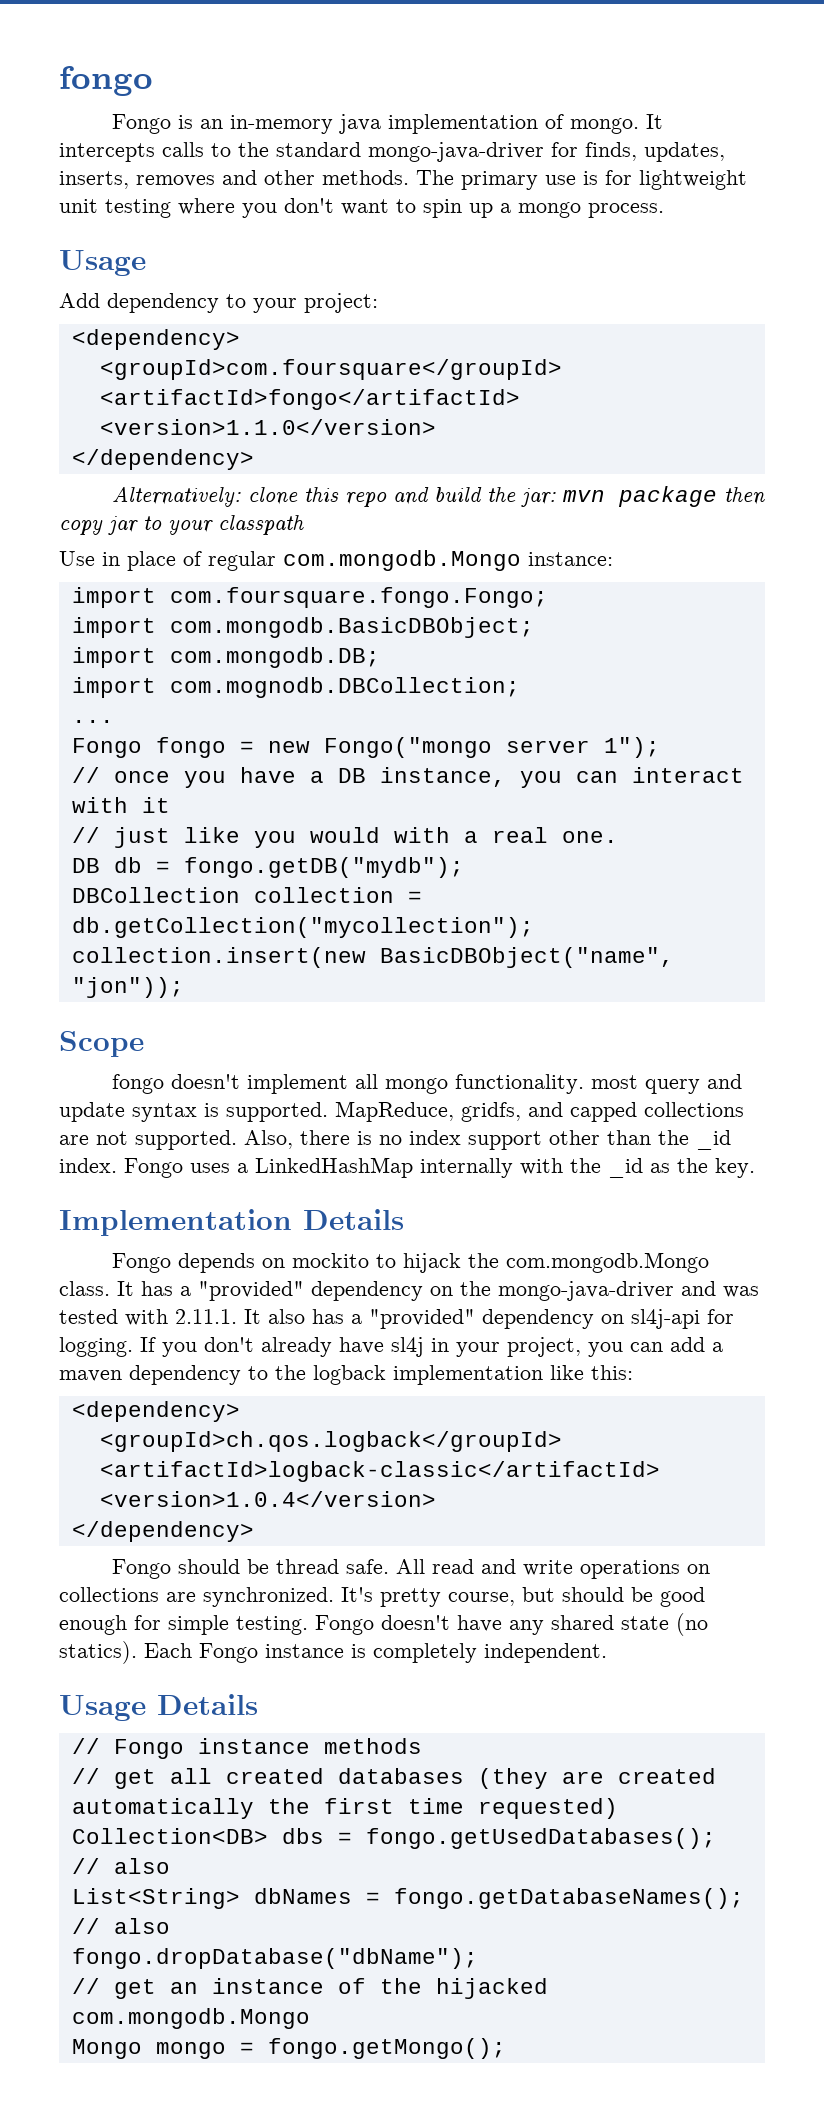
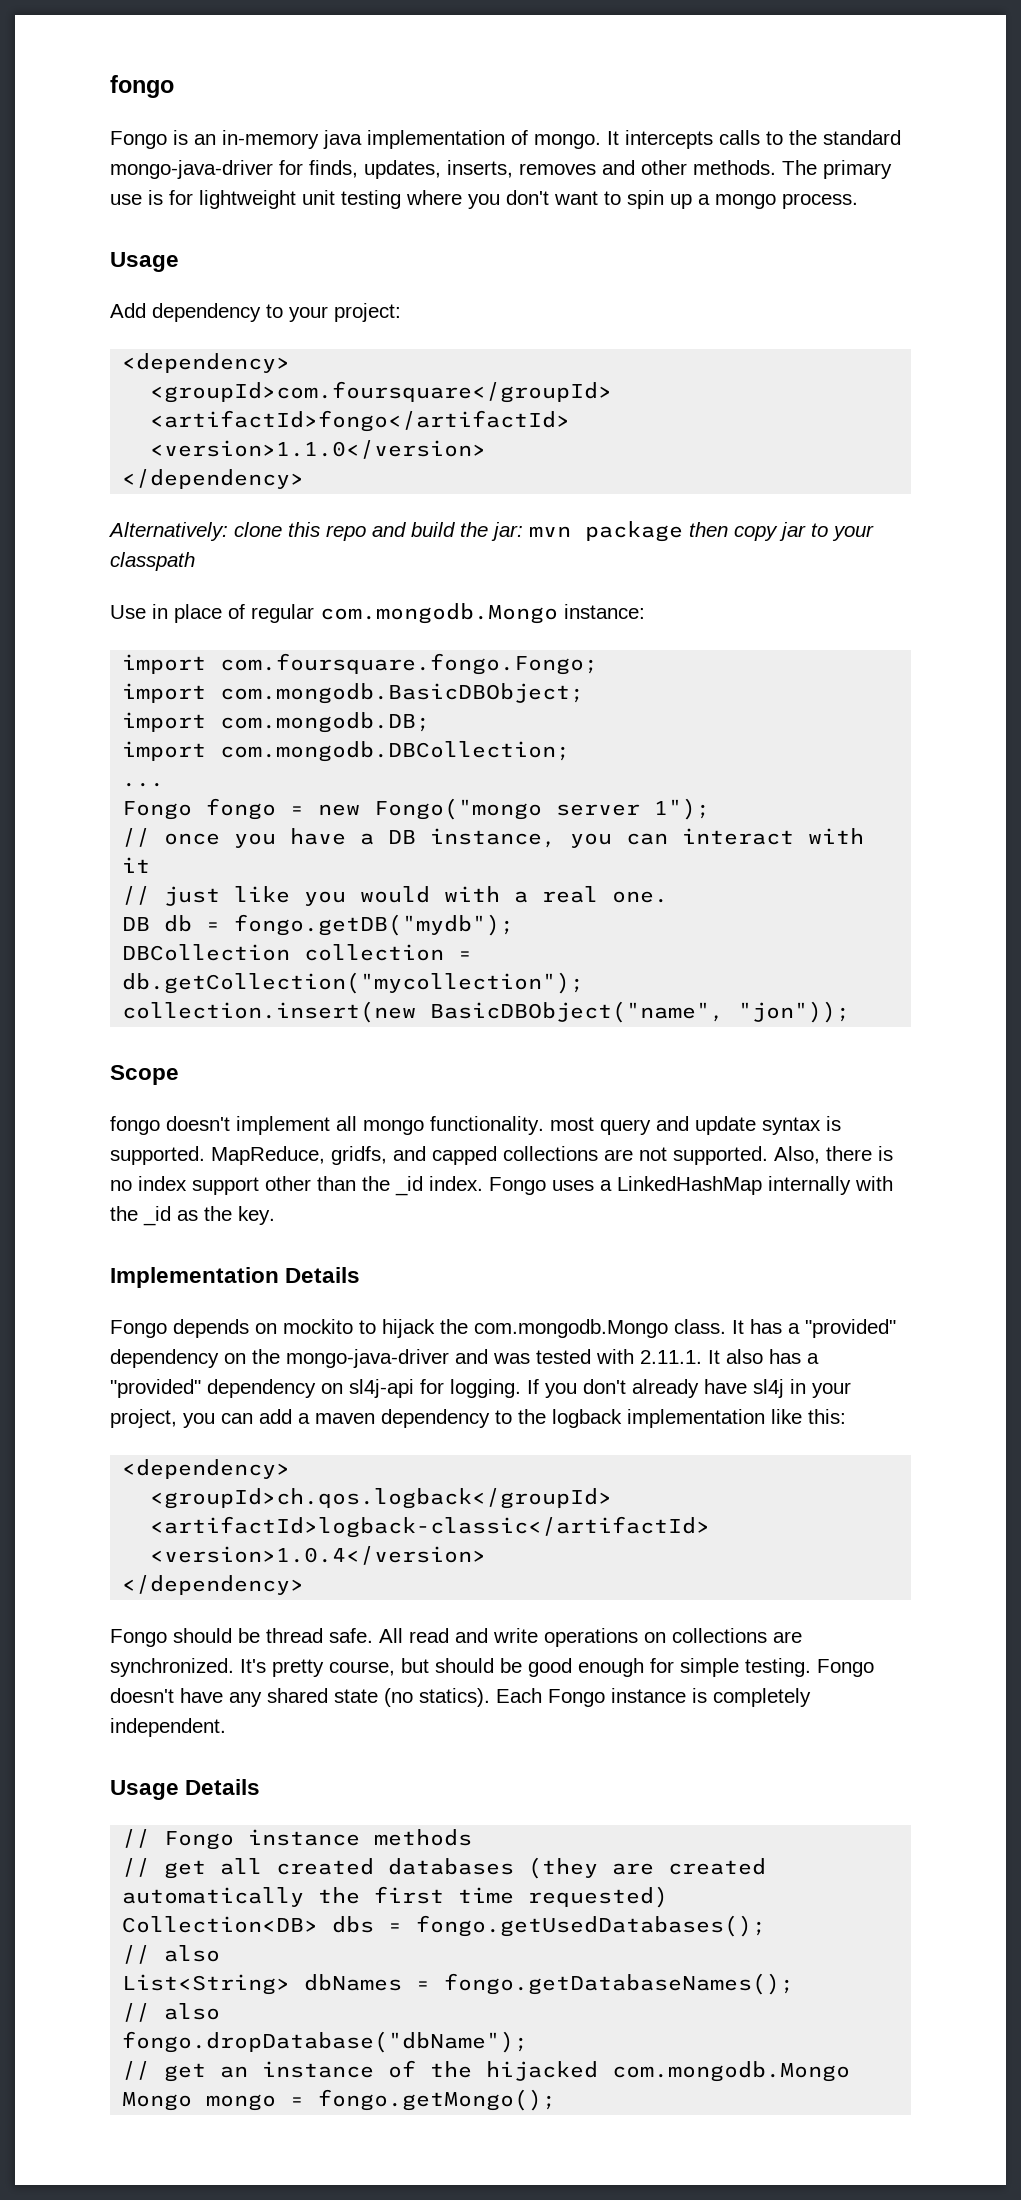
- import com.mognodb.DBCollection;
+ import com.mongodb.DBCollection;

